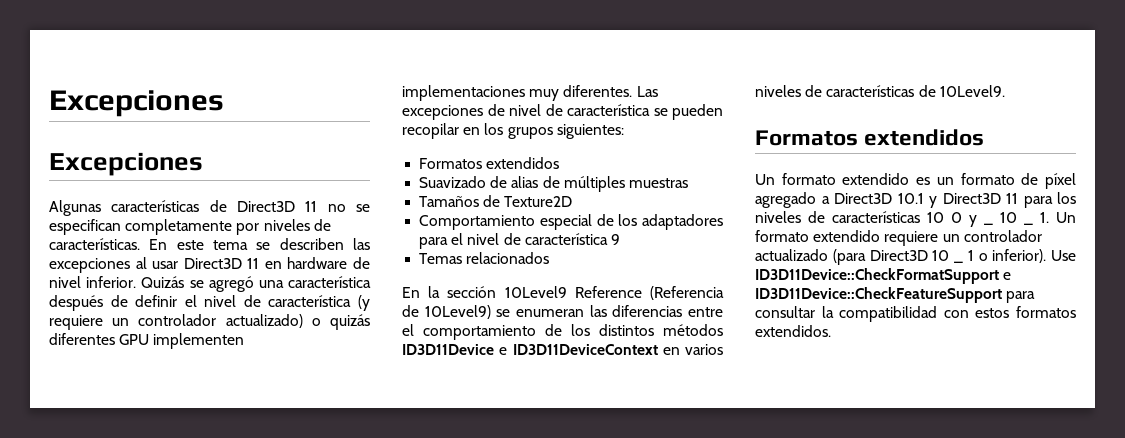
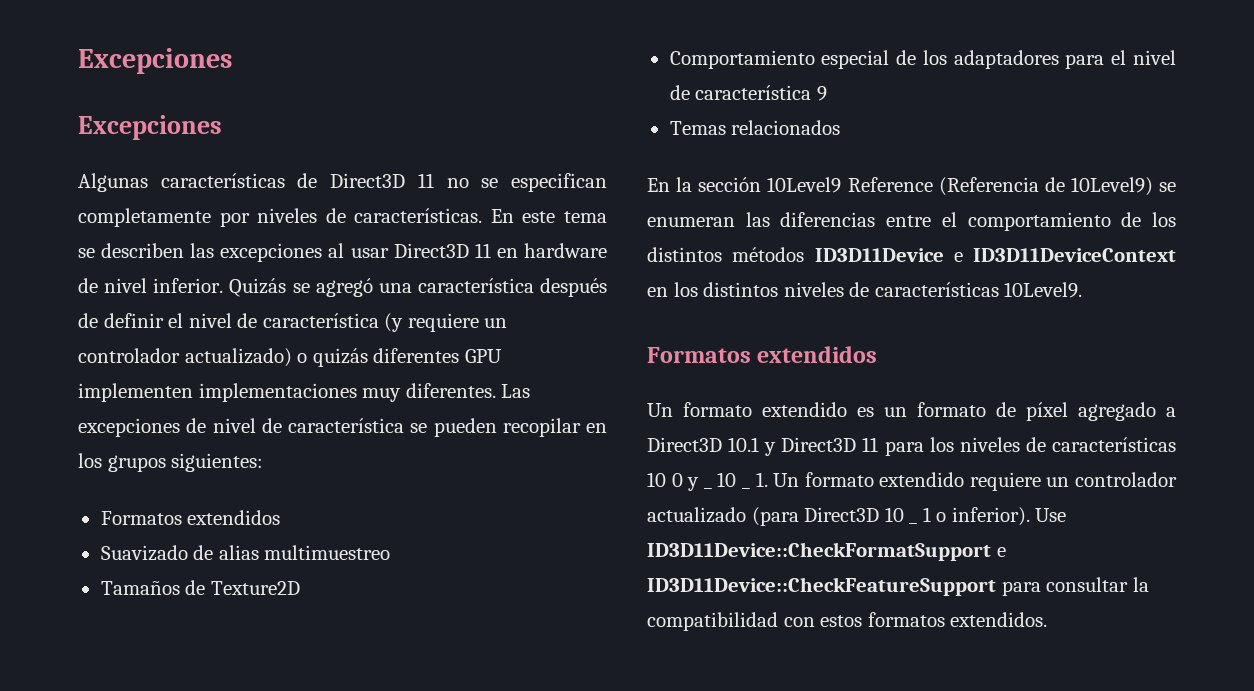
- Suavizado de alias de múltiples muestras
+ Suavizado de alias multimuestreo
- En la sección 10Level9 Reference (Referencia de 10Level9) se enumeran las diferencias entre el comportamiento de los distintos métodos ID3D11Device e ID3D11DeviceContext en varios niveles de características de 10Level9.
+ En la sección 10Level9 Reference (Referencia de 10Level9) se enumeran las diferencias entre el comportamiento de los distintos métodos ID3D11Device e ID3D11DeviceContext en los distintos niveles de características 10Level9.

